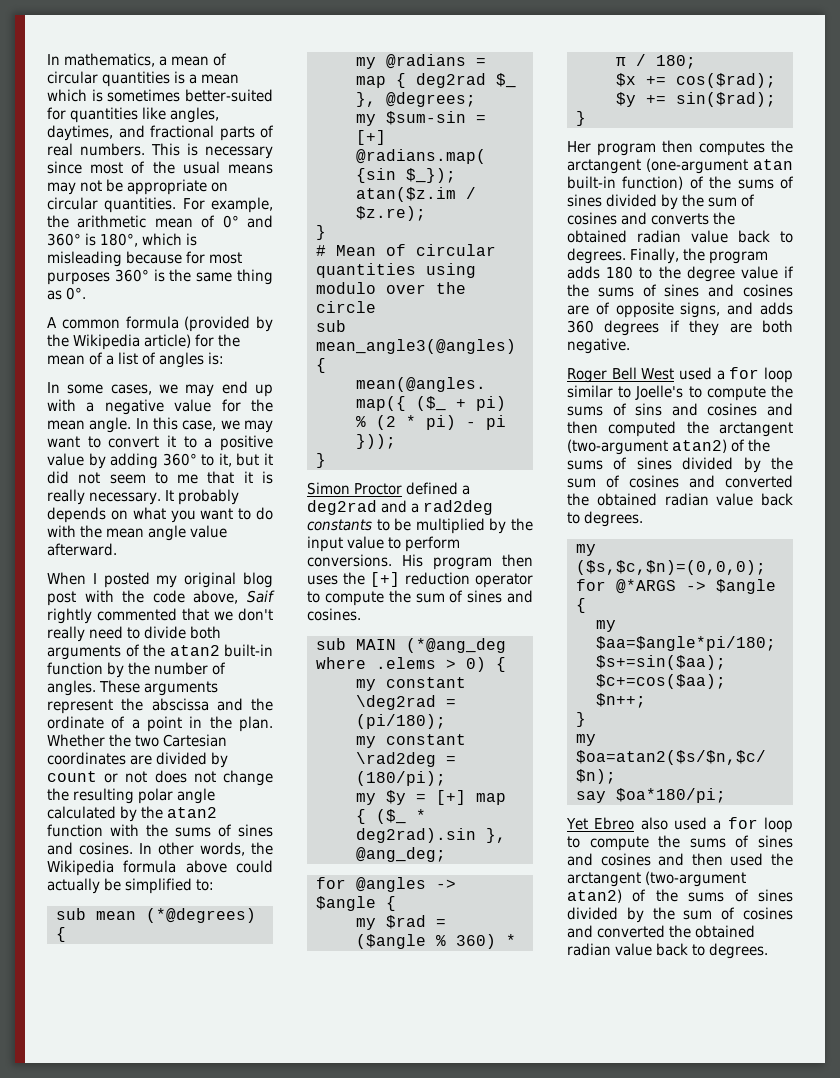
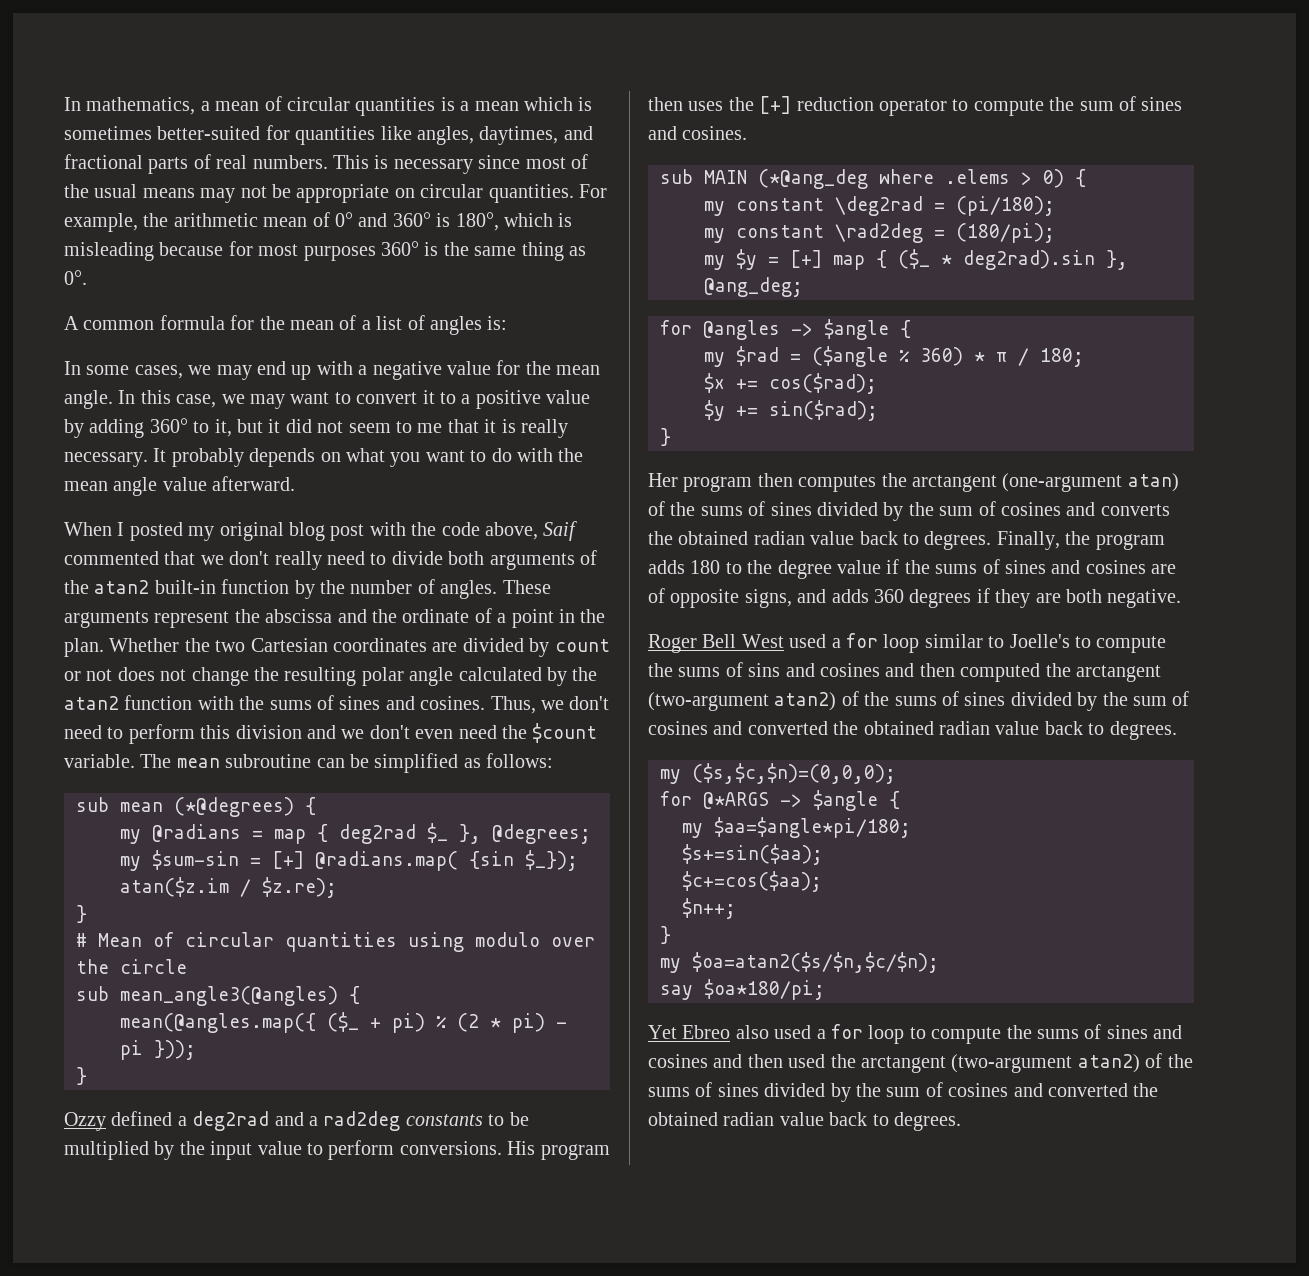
- A common formula (provided by the Wikipedia article) for the mean of a list of angles is:
+ A common formula for the mean of a list of angles is:
- When I posted my original blog post with the code above, Saif rightly commented that we don't really need to divide both arguments of the atan2 built-in function by the number of angles.
+ When I posted my original blog post with the code above, Saif commented that we don't really need to divide both arguments of the atan2 built-in function by the number of angles.
- In other words, the Wikipedia formula above could actually be simplified to:
+ Thus, we don't need to perform this division and we don't even need the $count variable. The mean subroutine can be simplified as follows:
- Simon Proctor defined a deg2rad and a rad2deg constants to be multiplied by the input value to perform conversions.
+ Ozzy defined a deg2rad and a rad2deg constants to be multiplied by the input value to perform conversions.
- Her program then computes the arctangent (one-argument atan built-in function) of the sums of sines divided by the sum of cosines and converts the obtained radian value back to degrees.
+ Her program then computes the arctangent (one-argument atan) of the sums of sines divided by the sum of cosines and converts the obtained radian value back to degrees.

